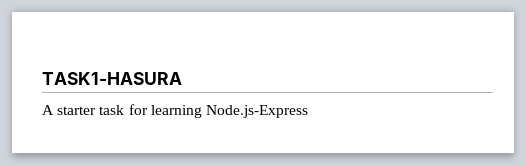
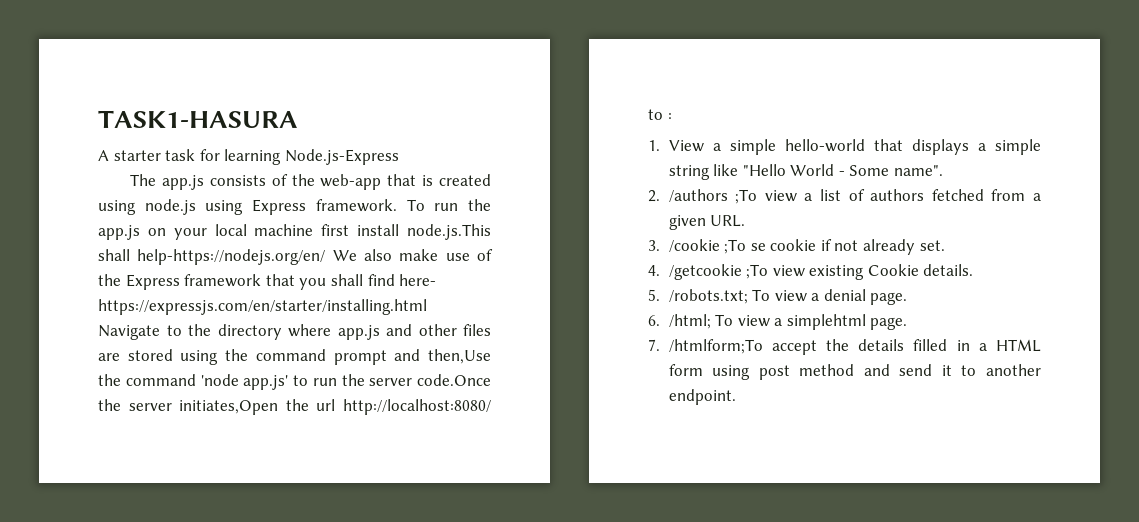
+ The app.js consists of the web-app that is created using node.js using Express framework. To run the app.js on your local machine first install node.js.This shall help-https://nodejs.org/en/ We also make use of the Express framework that you shall find here- https://expressjs.com/en/starter/installing.html Navigate to the directory where app.js and other files are stored using the command prompt and then,Use the command 'node app.js' to run the server code.Once the server initiates,Open the url http://localhost:8080/ to :
+ 1. View a simple hello-world that displays a simple string like "Hello World - Some name".
+ 2. /authors ;To view a list of authors fetched from a given URL.
+ 3. /cookie ;To se cookie if not already set.
+ 4. /getcookie ;To view existing Cookie details.
+ 5. /robots.txt; To view a denial page.
+ 6. /html; To view a simplehtml page.
+ 7. /htmlform;To accept the details filled in a HTML form using post method and send it to another endpoint.

